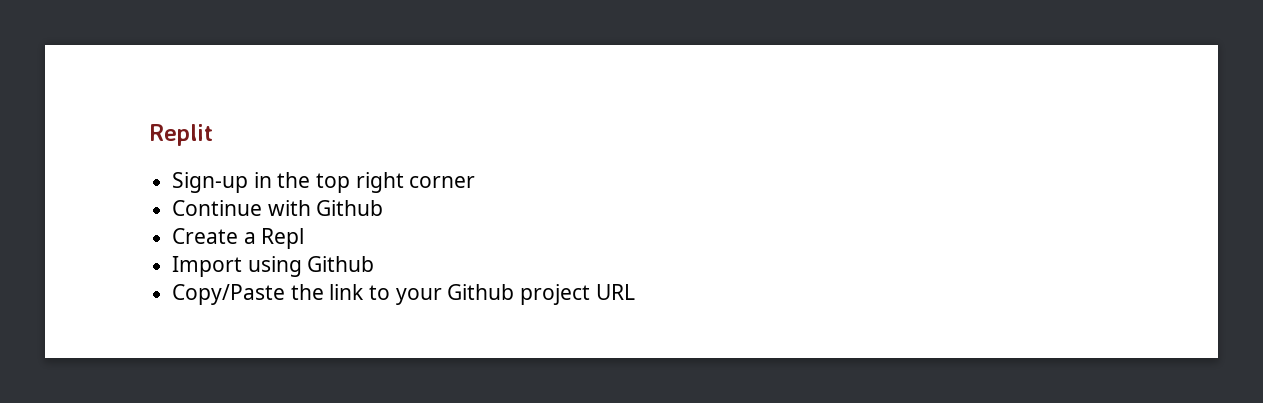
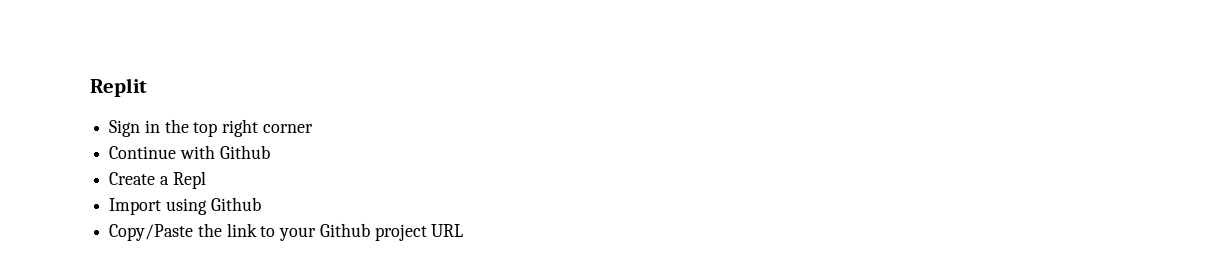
- Sign-up in the top right corner
+ Sign in the top right corner

